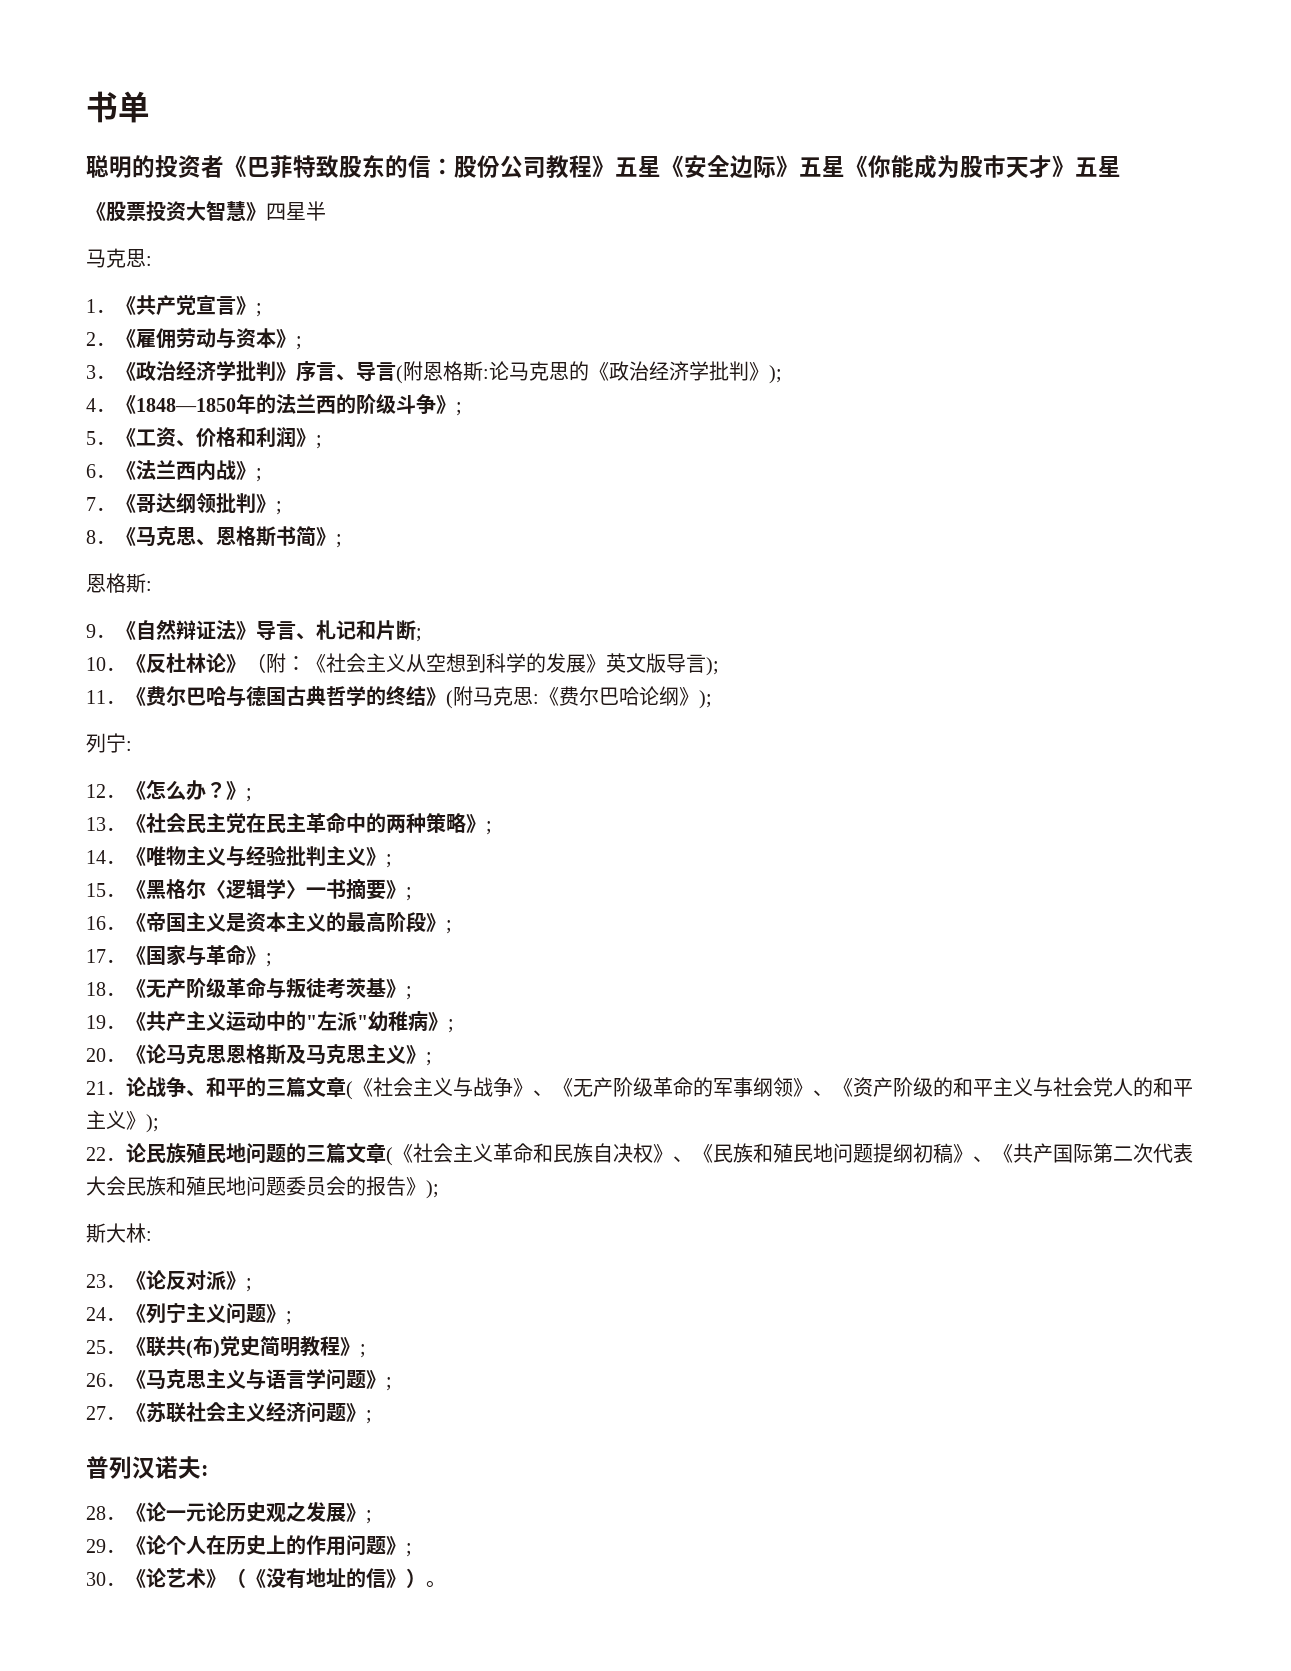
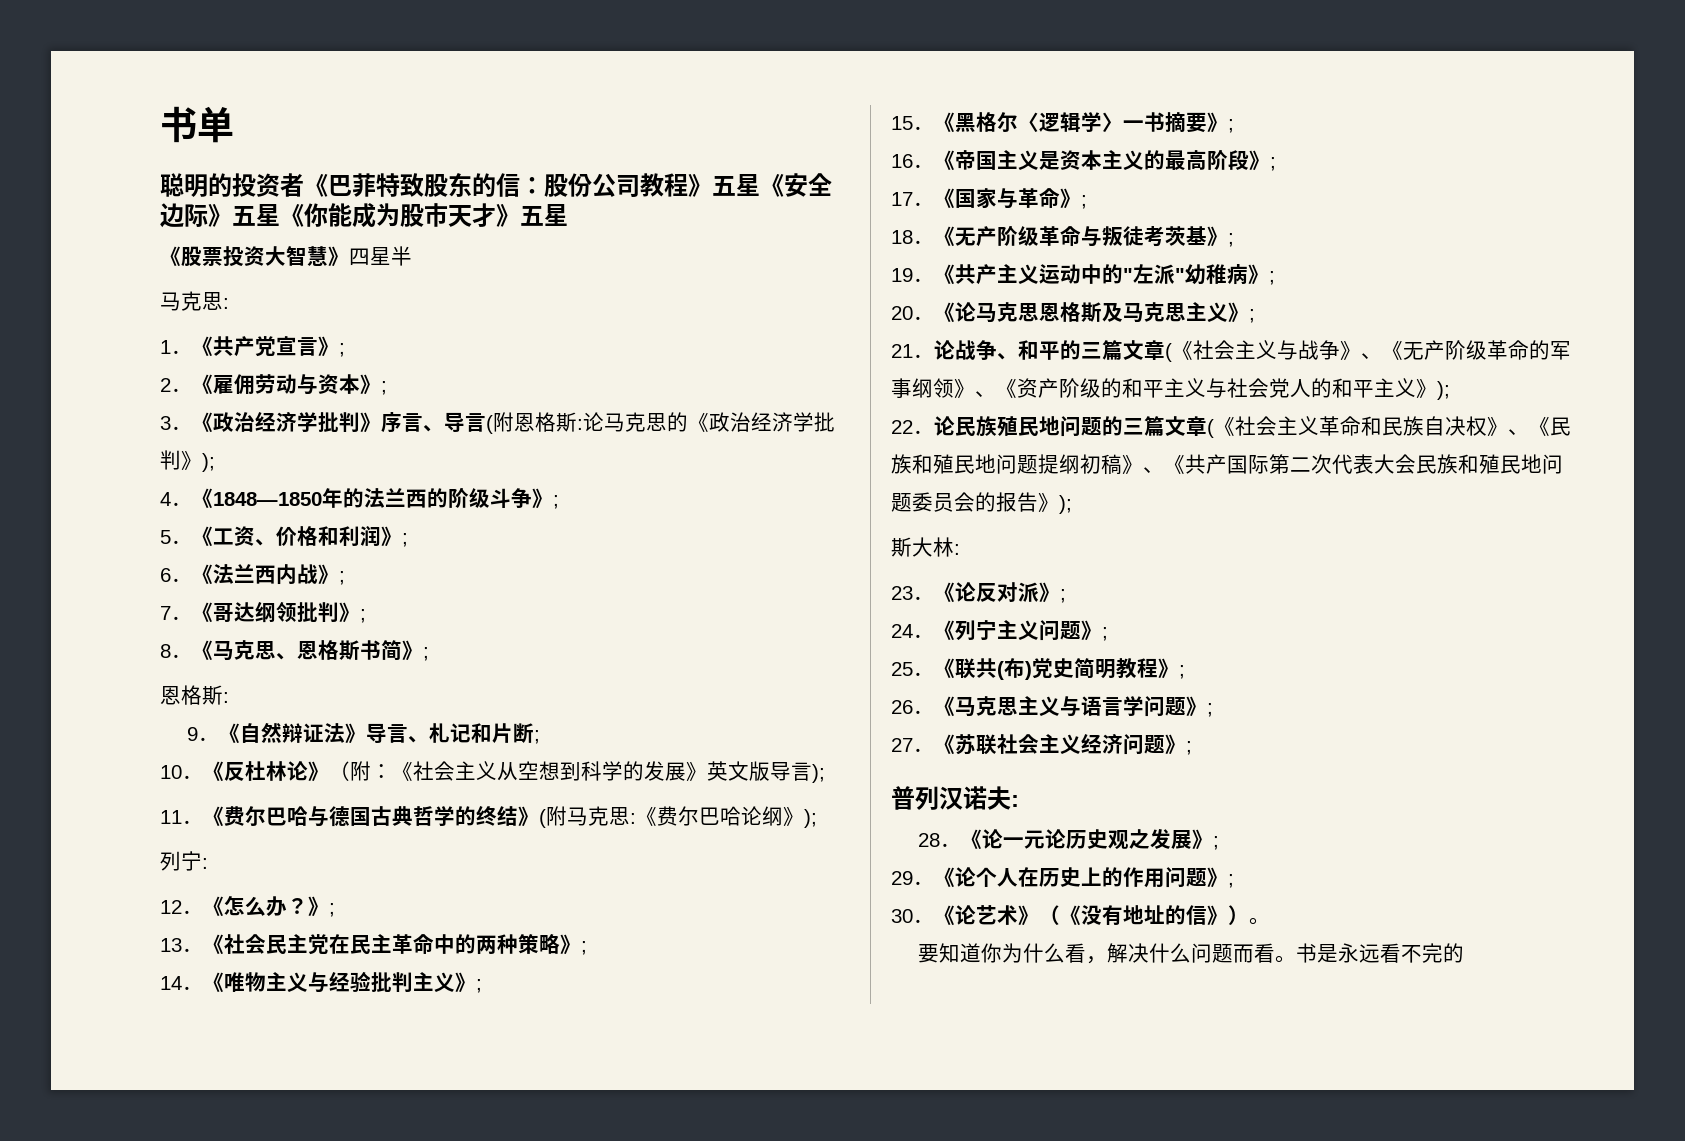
+ 要知道你为什么看，解决什么问题而看。书是永远看不完的

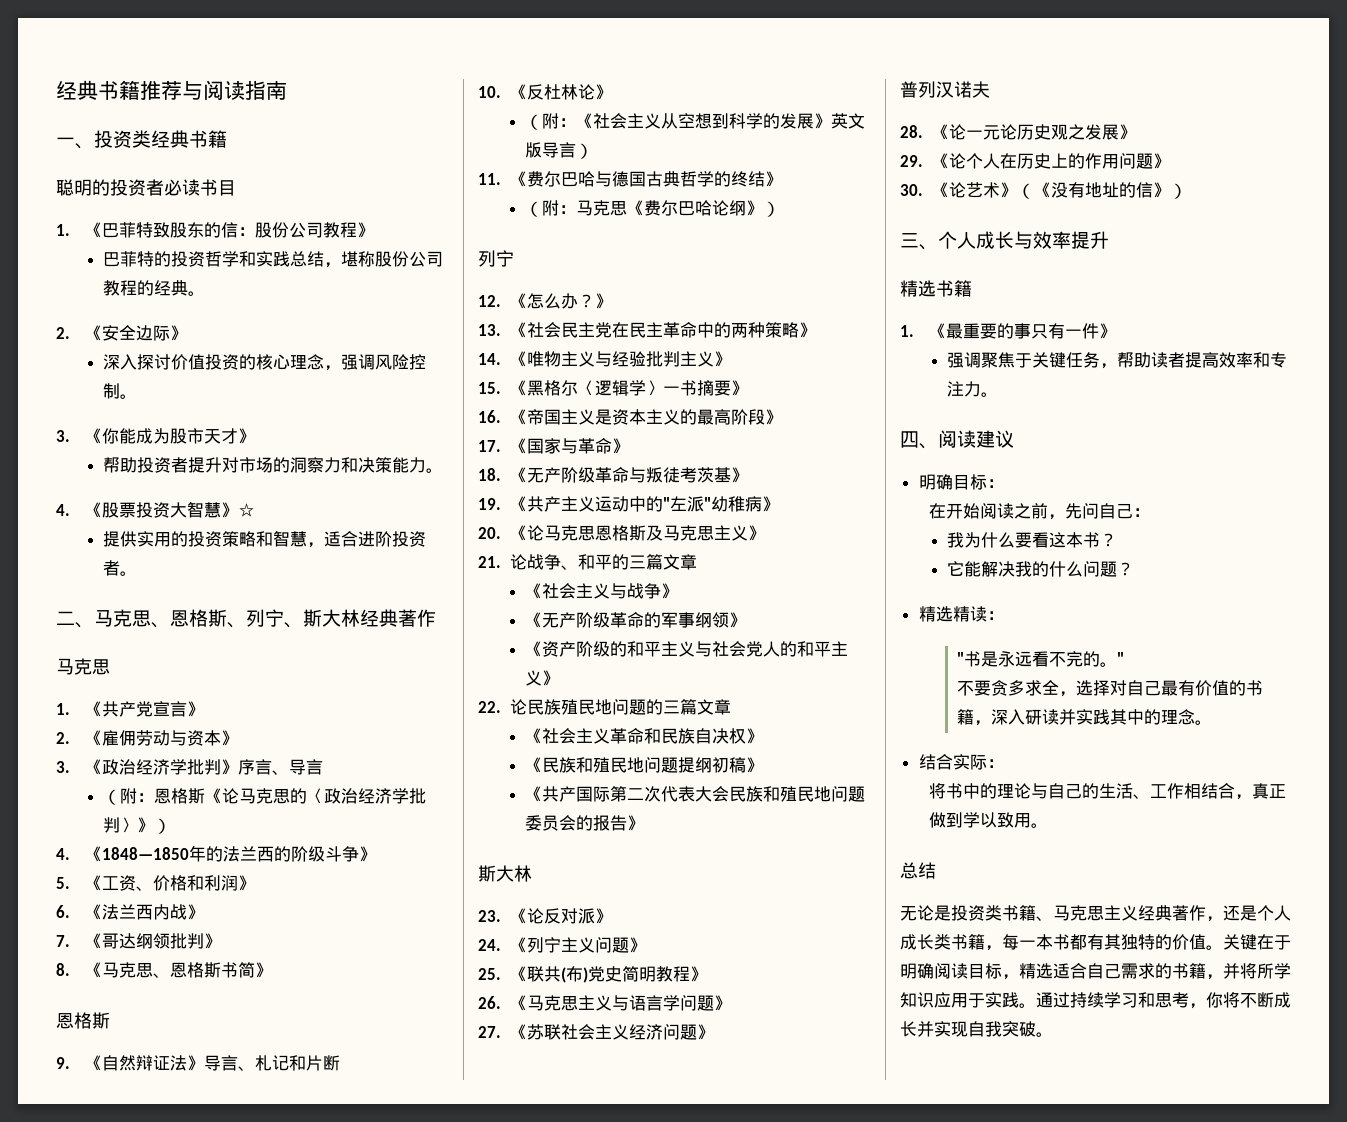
- 书单
+ 经典书籍推荐与阅读指南
+ 一、投资类经典书籍
- 聪明的投资者《巴菲特致股东的信：
+ 聪明的投资者必读书目
+ 1.《巴菲特致股东的信：
- 股份公司教程》五星《安全边际》五星《你能成为股市天才》五星
- 《股票投资大智慧》四星半
- 马克思:
- 1．《共产党宣言》;
- 2．《雇佣劳动与资本》;
- 3．《政治经济学批判》序言、导言(附恩格斯:论马克思的《政治经济学批判》);
- 4．《1848—1850年的法兰西的阶级斗争》;
- 5．《工资、价格和利润》;
- 6．《法兰西内战》;
- 7．《哥达纲领批判》;
- 8．《马克思、恩格斯书简》;
- 恩格斯:
- 9．《自然辩证法》导言、札记和片断;
- 10．《反杜林论》（附：
+ 股份公司教程》
+ 巴菲特的投资哲学和实践总结，堪称股份公司教程的经典。
+ 2.《安全边际》
+ 深入探讨价值投资的核心理念，强调风险控制。
+ 3.《你能成为股市天才》
+ 帮助投资者提升对市场的洞察力和决策能力。
+ 4.《股票投资大智慧》☆
+ 提供实用的投资策略和智慧，适合进阶投资者。
+ 二、马克思、恩格斯、列宁、斯大林经典著作
+ 马克思
+ 1.《共产党宣言》
+ 2.《雇佣劳动与资本》
+ 3.《政治经济学批判》序言、导言
+ （附：恩格斯《论马克思的〈政治经济学批判〉》）
+ 4.《1848—1850年的法兰西的阶级斗争》
+ 5.《工资、价格和利润》
+ 6.《法兰西内战》
+ 7.《哥达纲领批判》
+ 8.《马克思、恩格斯书简》
+ 恩格斯
+ 9.《自然辩证法》导言、札记和片断
+ 10.《反杜林论》
+ （附：
- 《社会主义从空想到科学的发展》英文版导言);
- 11．《费尔巴哈与德国古典哲学的终结》(附马克思:《费尔巴哈论纲》);
- 列宁:
- 12．《怎么办？》;
- 13．《社会民主党在民主革命中的两种策略》;
- 14．《唯物主义与经验批判主义》;
- 15．《黑格尔〈逻辑学〉一书摘要》;
- 16．《帝国主义是资本主义的最高阶段》;
- 17．《国家与革命》;
- 18．《无产阶级革命与叛徒考茨基》;
- 19．《共产主义运动中的"左派"幼稚病》;
- 20．《论马克思恩格斯及马克思主义》;
- 21．论战争、和平的三篇文章(《社会主义与战争》、《无产阶级革命的军事纲领》、《资产阶级的和平主义与社会党人的和平主义》);
- 22．论民族殖民地问题的三篇文章(《社会主义革命和民族自决权》、《民族和殖民地问题提纲初稿》、《共产国际第二次代表大会民族和殖民地问题委员会的报告》);
- 斯大林:
- 23．《论反对派》;
- 24．《列宁主义问题》;
- 25．《联共(布)党史简明教程》;
- 26．《马克思主义与语言学问题》;
- 27．《苏联社会主义经济问题》;
+ 《社会主义从空想到科学的发展》英文版导言）
+ 11.《费尔巴哈与德国古典哲学的终结》
+ （附：马克思《费尔巴哈论纲》）
+ 列宁
+ 12.《怎么办？》
+ 13.《社会民主党在民主革命中的两种策略》
+ 14.《唯物主义与经验批判主义》
+ 15.《黑格尔〈逻辑学〉一书摘要》
+ 16.《帝国主义是资本主义的最高阶段》
+ 17.《国家与革命》
+ 18.《无产阶级革命与叛徒考茨基》
+ 19.《共产主义运动中的"左派"幼稚病》
+ 20.《论马克思恩格斯及马克思主义》
+ 21.论战争、和平的三篇文章
+ 《社会主义与战争》
+ 《无产阶级革命的军事纲领》
+ 《资产阶级的和平主义与社会党人的和平主义》
+ 22.论民族殖民地问题的三篇文章
+ 《社会主义革命和民族自决权》
+ 《民族和殖民地问题提纲初稿》
+ 《共产国际第二次代表大会民族和殖民地问题委员会的报告》
+ 斯大林
+ 23.《论反对派》
+ 24.《列宁主义问题》
+ 25.《联共(布)党史简明教程》
+ 26.《马克思主义与语言学问题》
+ 27.《苏联社会主义经济问题》
- 普列汉诺夫:
- 28．《论一元论历史观之发展》;
- 29．《论个人在历史上的作用问题》;
- 30．《论艺术》（《没有地址的信》）。
- 要知道你为什么看，解决什么问题而看。书是永远看不完的
+ 普列汉诺夫
+ 28.《论一元论历史观之发展》
+ 29.《论个人在历史上的作用问题》
+ 30.《论艺术》（《没有地址的信》）
+ 三、个人成长与效率提升
+ 精选书籍
+ 1.《最重要的事只有一件》
+ 强调聚焦于关键任务，帮助读者提高效率和专注力。
+ 四、阅读建议
+ 明确目标：
+ 在开始阅读之前，先问自己：
+ 我为什么要看这本书？
+ 它能解决我的什么问题？
+ 精选精读：
+ "书是永远看不完的。"
+ 不要贪多求全，选择对自己最有价值的书籍，深入研读并实践其中的理念。
+ 结合实际：
+ 将书中的理论与自己的生活、工作相结合，真正做到学以致用。
+ 总结
+ 无论是投资类书籍、马克思主义经典著作，还是个人成长类书籍，每一本书都有其独特的价值。关键在于明确阅读目标，精选适合自己需求的书籍，并将所学知识应用于实践。通过持续学习和思考，你将不断成长并实现自我突破。

